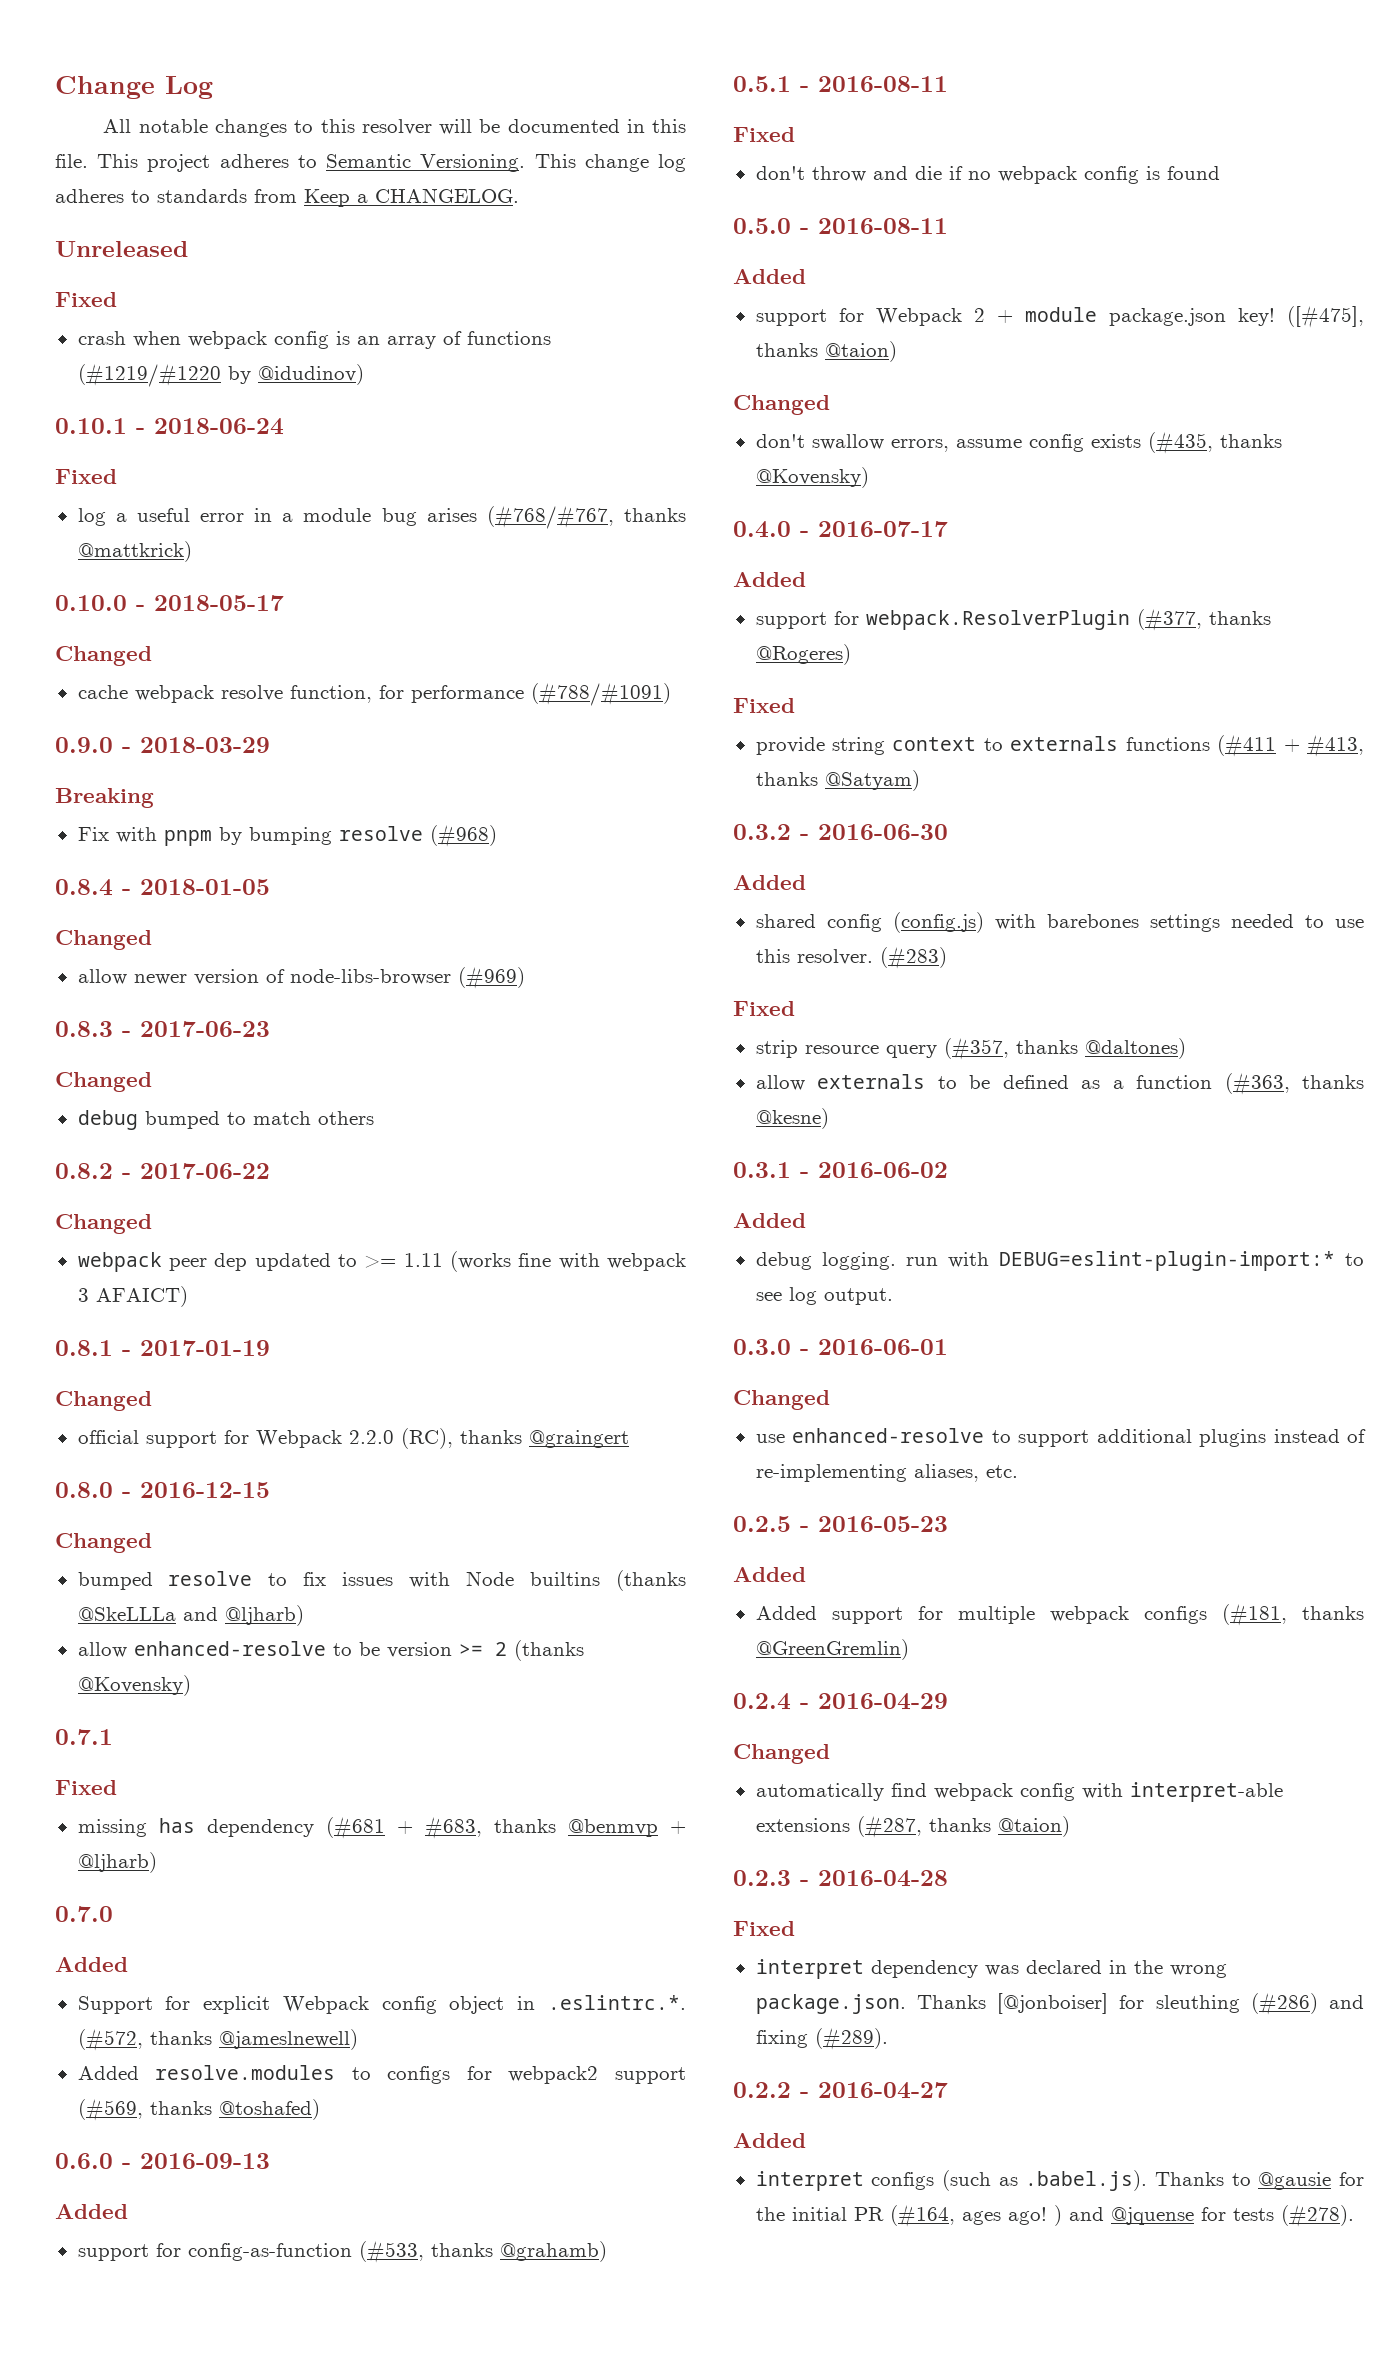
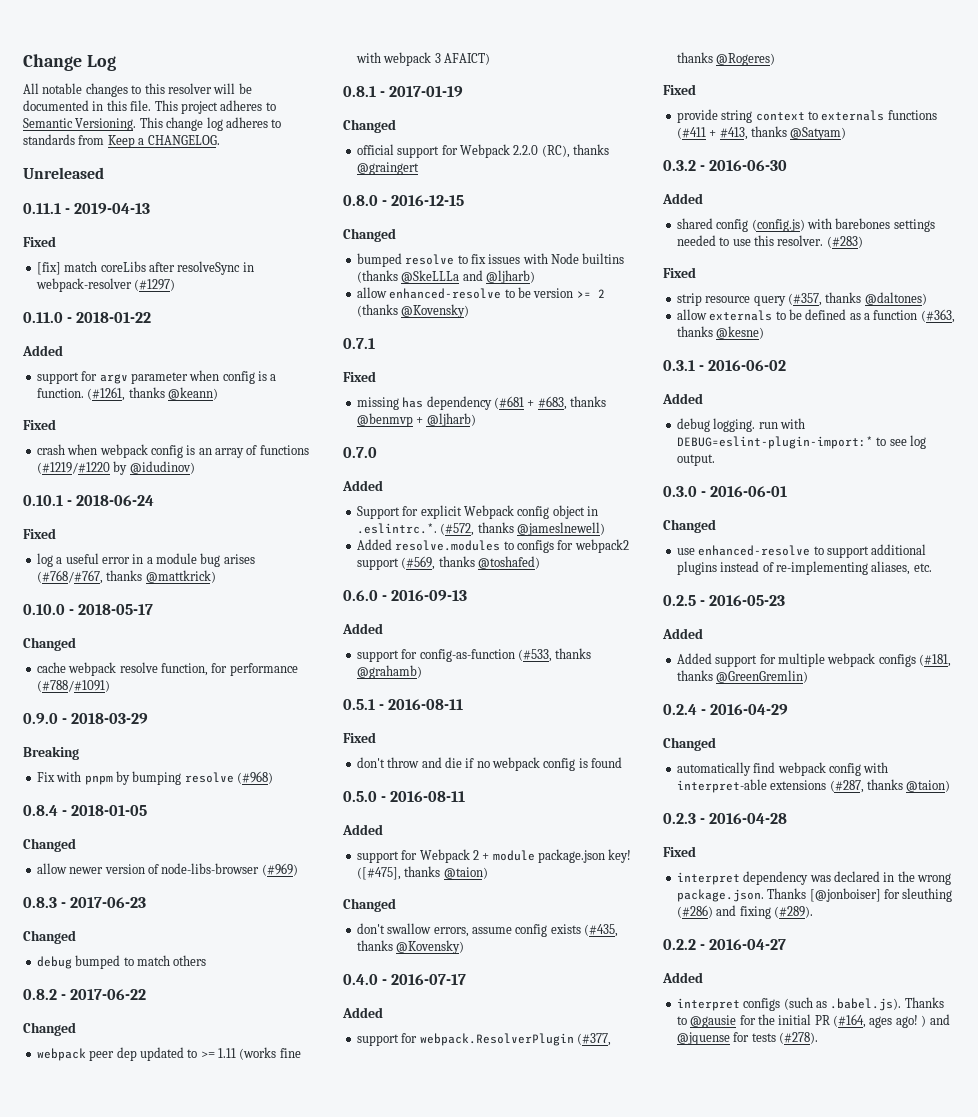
+ 0.11.1 - 2019-04-13
+ Fixed
+ [fix] match coreLibs after resolveSync in webpack-resolver (#1297)
+ 0.11.0 - 2018-01-22
+ Added
+ support for argv parameter when config is a function. (#1261, thanks @keann)

